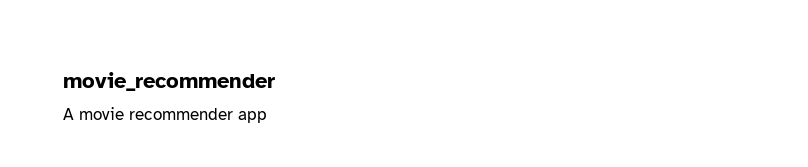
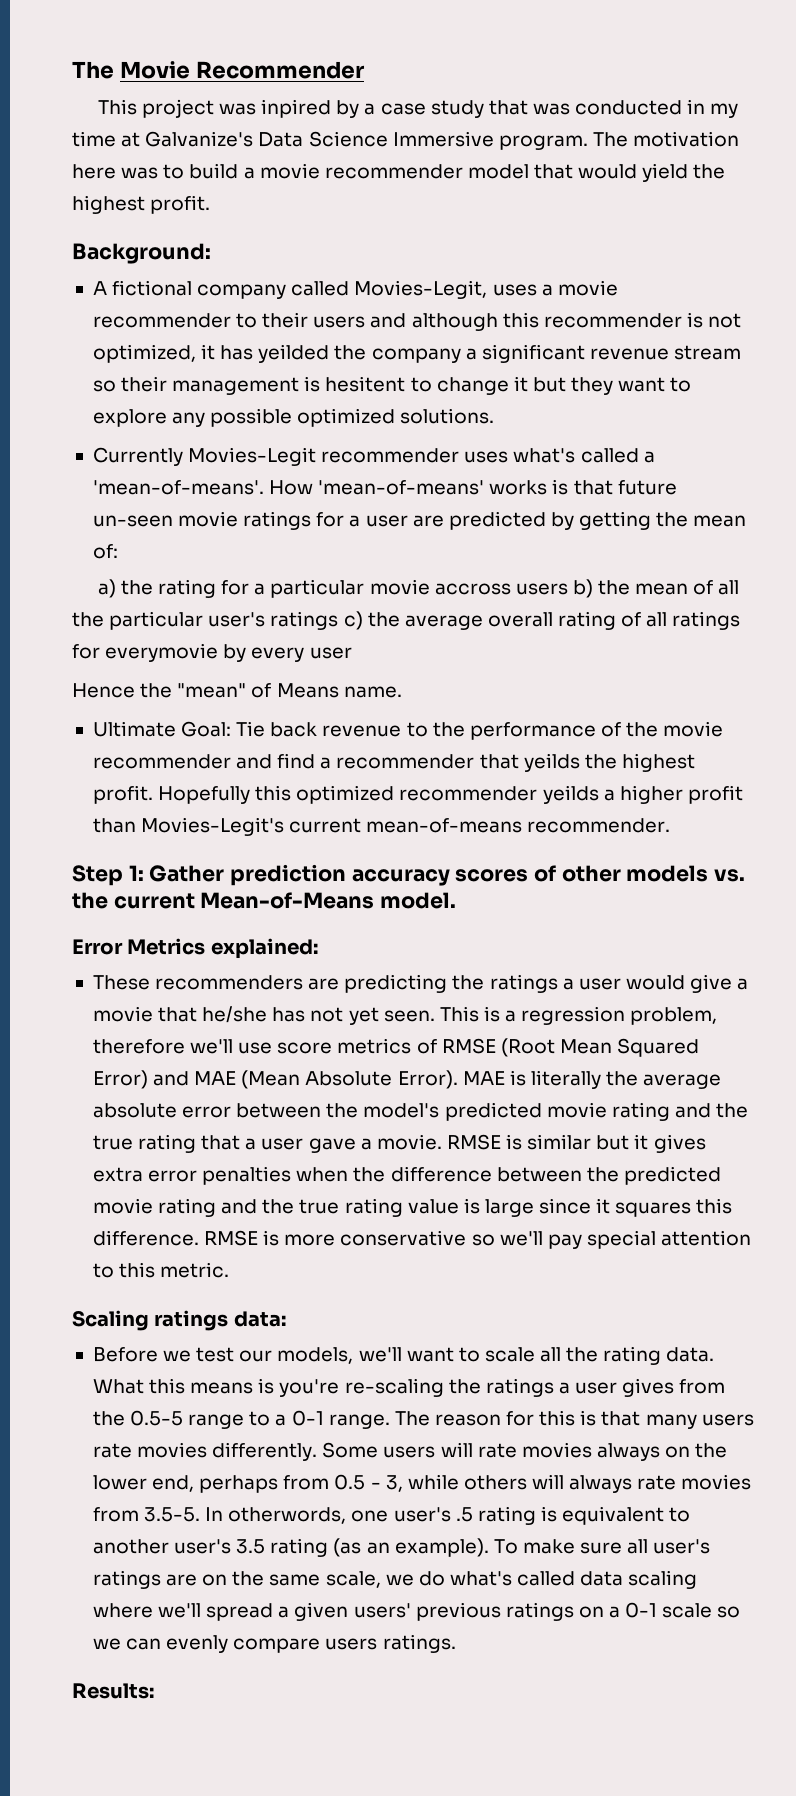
- movie_recommender
- A movie recommender app
+ The Movie Recommender
+ This project was inpired by a case study that was conducted in my time at Galvanize's Data Science Immersive program. The motivation here was to build a movie recommender model that would yield the highest profit.
+ Background:
+ A fictional company called Movies-Legit, uses a movie recommender to their users and although this recommender is not optimized, it has yeilded the company a significant revenue stream so their management is hesitent to change it but they want to explore any possible optimized solutions.
+ Currently Movies-Legit recommender uses what's called a 'mean-of-means'. How 'mean-of-means' works is that future un-seen movie ratings for a user are predicted by getting the mean of:
+ a) the rating for a particular movie accross users b) the mean of all the particular user's ratings c) the average overall rating of all ratings for everymovie by every user
+ Hence the "mean" of Means name.
+ Ultimate Goal: Tie back revenue to the performance of the movie recommender and find a recommender that yeilds the highest profit. Hopefully this optimized recommender yeilds a higher profit than Movies-Legit's current mean-of-means recommender.
+ Step 1: Gather prediction accuracy scores of other models vs. the current Mean-of-Means model.
+ Error Metrics explained:
+ These recommenders are predicting the ratings a user would give a movie that he/she has not yet seen. This is a regression problem, therefore we'll use score metrics of RMSE (Root Mean Squared Error) and MAE (Mean Absolute Error). MAE is literally the average absolute error between the model's predicted movie rating and the true rating that a user gave a movie. RMSE is similar but it gives extra error penalties when the difference between the predicted movie rating and the true rating value is large since it squares this difference. RMSE is more conservative so we'll pay special attention to this metric.
+ Scaling ratings data:
+ Before we test our models, we'll want to scale all the rating data. What this means is you're re-scaling the ratings a user gives from the 0.5-5 range to a 0-1 range. The reason for this is that many users rate movies differently. Some users will rate movies always on the lower end, perhaps from 0.5 - 3, while others will always rate movies from 3.5-5. In otherwords, one user's .5 rating is equivalent to another user's 3.5 rating (as an example). To make sure all user's ratings are on the same scale, we do what's called data scaling where we'll spread a given users' previous ratings on a 0-1 scale so we can evenly compare users ratings.
+ Results:

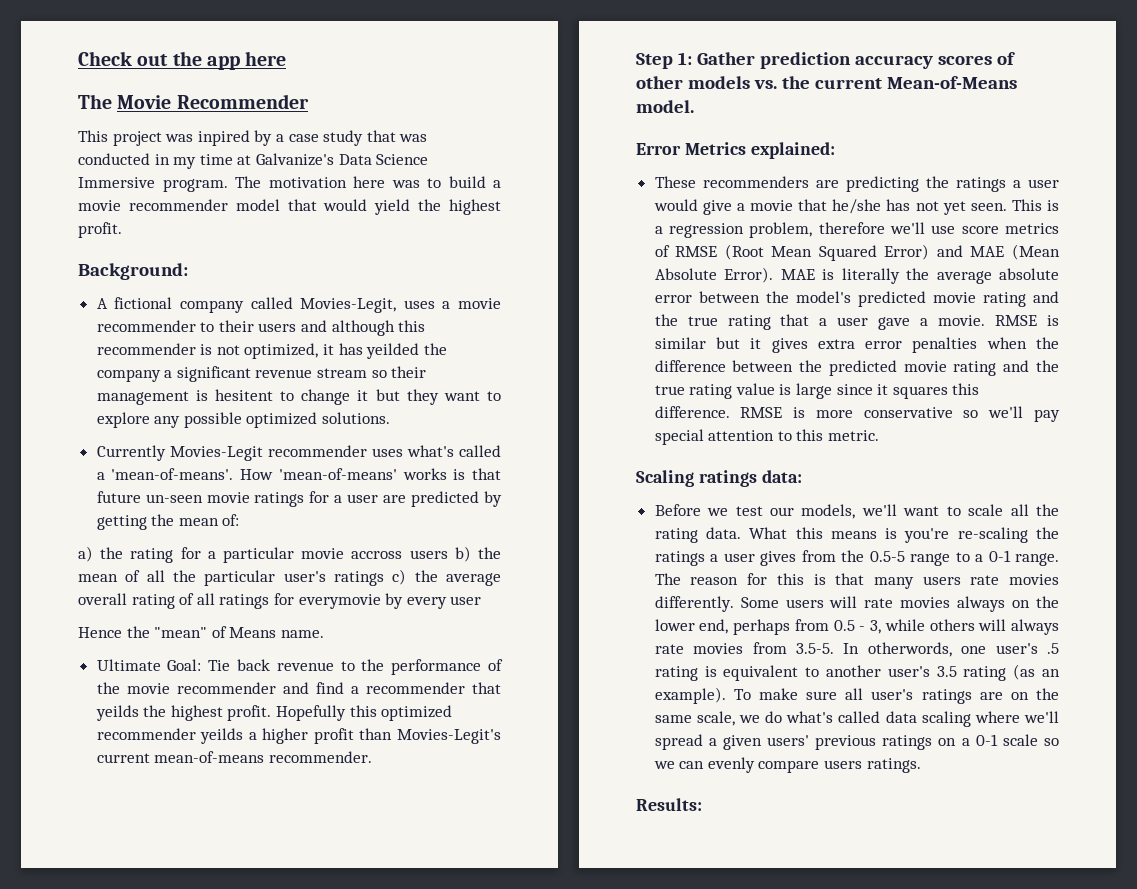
+ Check out the app here

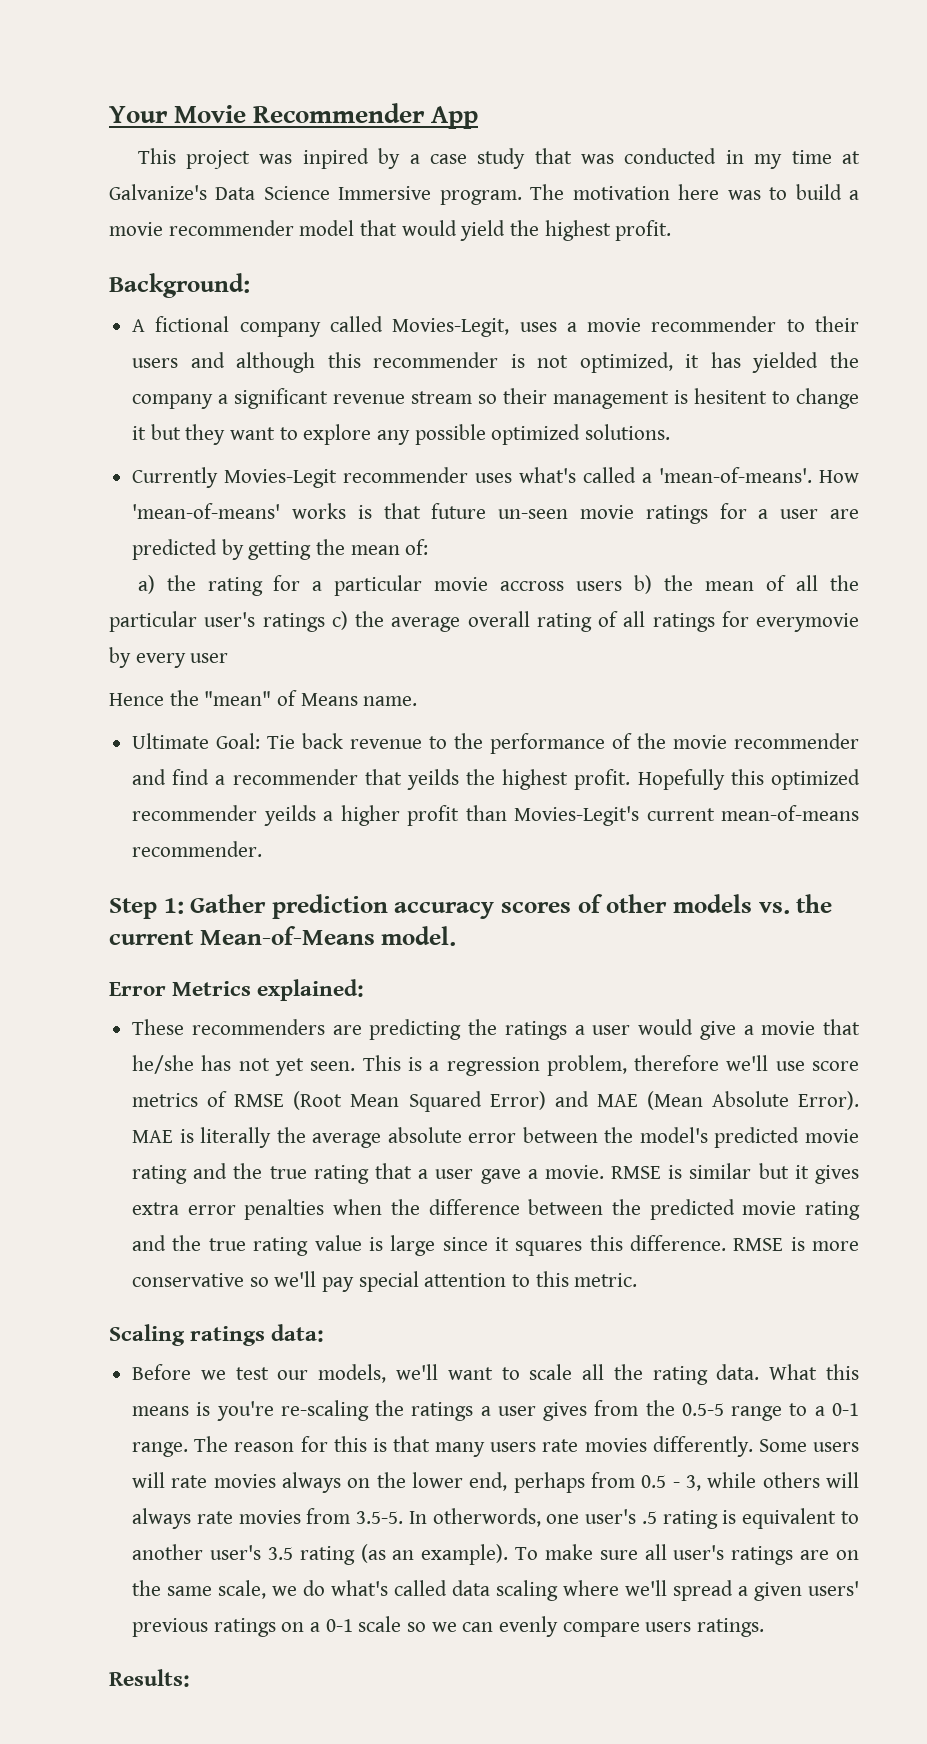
- Check out the app here
- The Movie Recommender
+ Your Movie Recommender App
- A fictional company called Movies-Legit, uses a movie recommender to their users and although this recommender is not optimized, it has yeilded the company a significant revenue stream so their management is hesitent to change it but they want to explore any possible optimized solutions.
+ A fictional company called Movies-Legit, uses a movie recommender to their users and although this recommender is not optimized, it has yielded the company a significant revenue stream so their management is hesitent to change it but they want to explore any possible optimized solutions.

